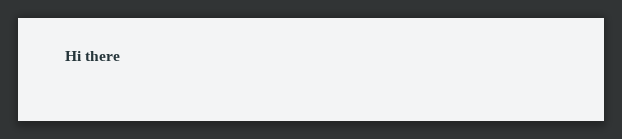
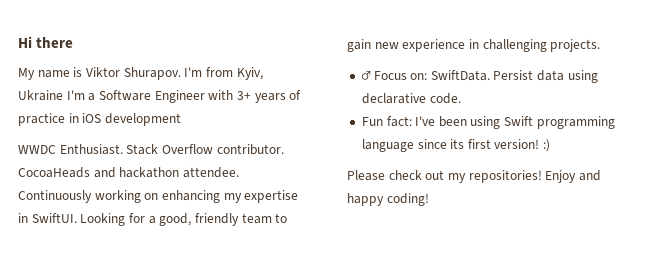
+ My name is Viktor Shurapov. I'm from Kyiv, Ukraine I'm a Software Engineer with 3+ years of practice in iOS development
+ WWDC Enthusiast. Stack Overflow contributor. CocoaHeads and hackathon attendee. Continuously working on enhancing my expertise in SwiftUI. Looking for a good, friendly team to gain new experience in challenging projects.
+ ♂ Focus on: SwiftData. Persist data using declarative code.
+ Fun fact: I've been using Swift programming language since its first version! :)
+ Please check out my repositories! Enjoy and happy coding!

